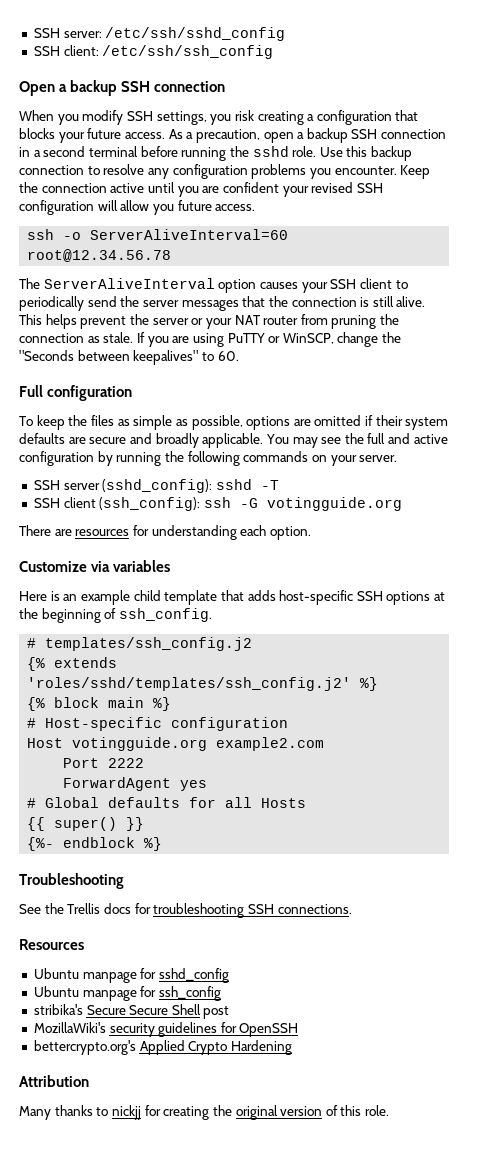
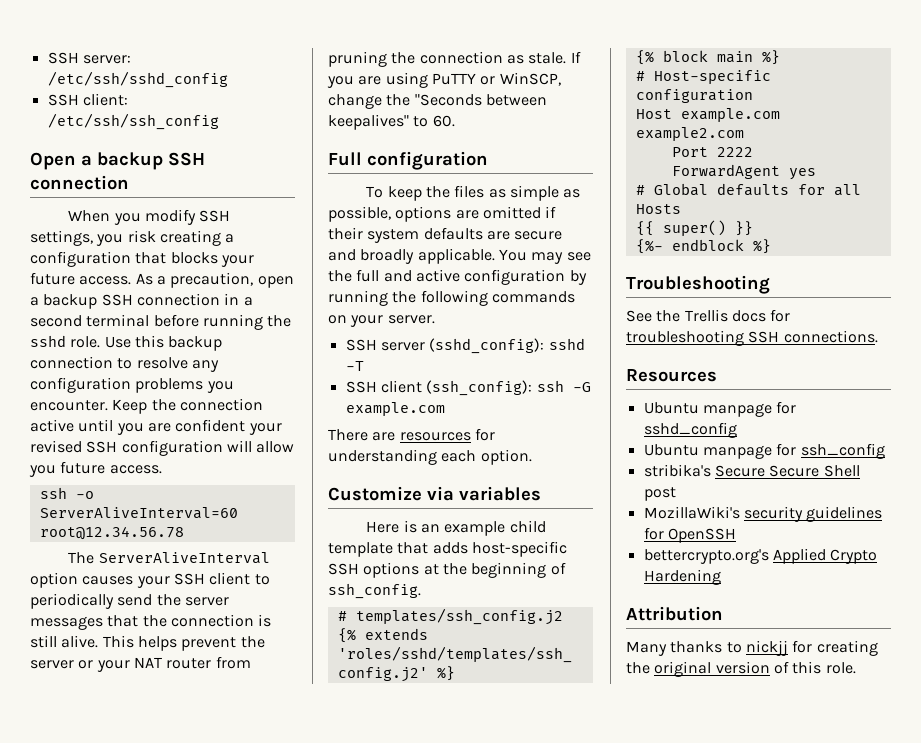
- SSH client (ssh_config): ssh -G votingguide.org
+ SSH client (ssh_config): ssh -G example.com
- Host votingguide.org example2.com
+ Host example.com example2.com

